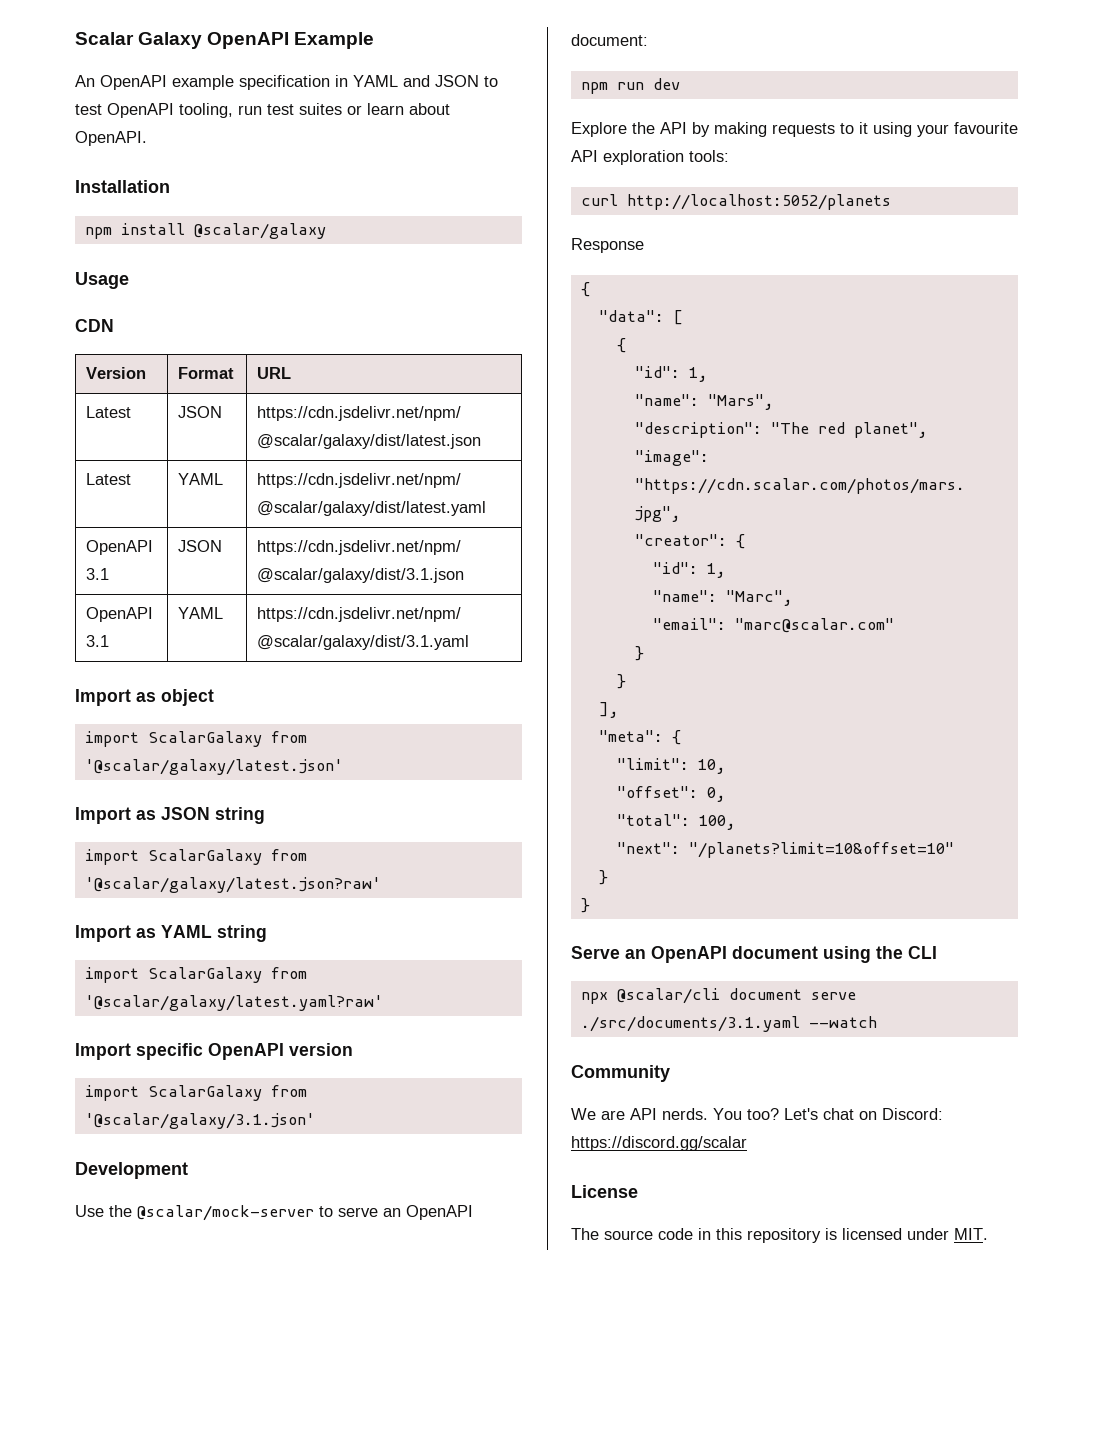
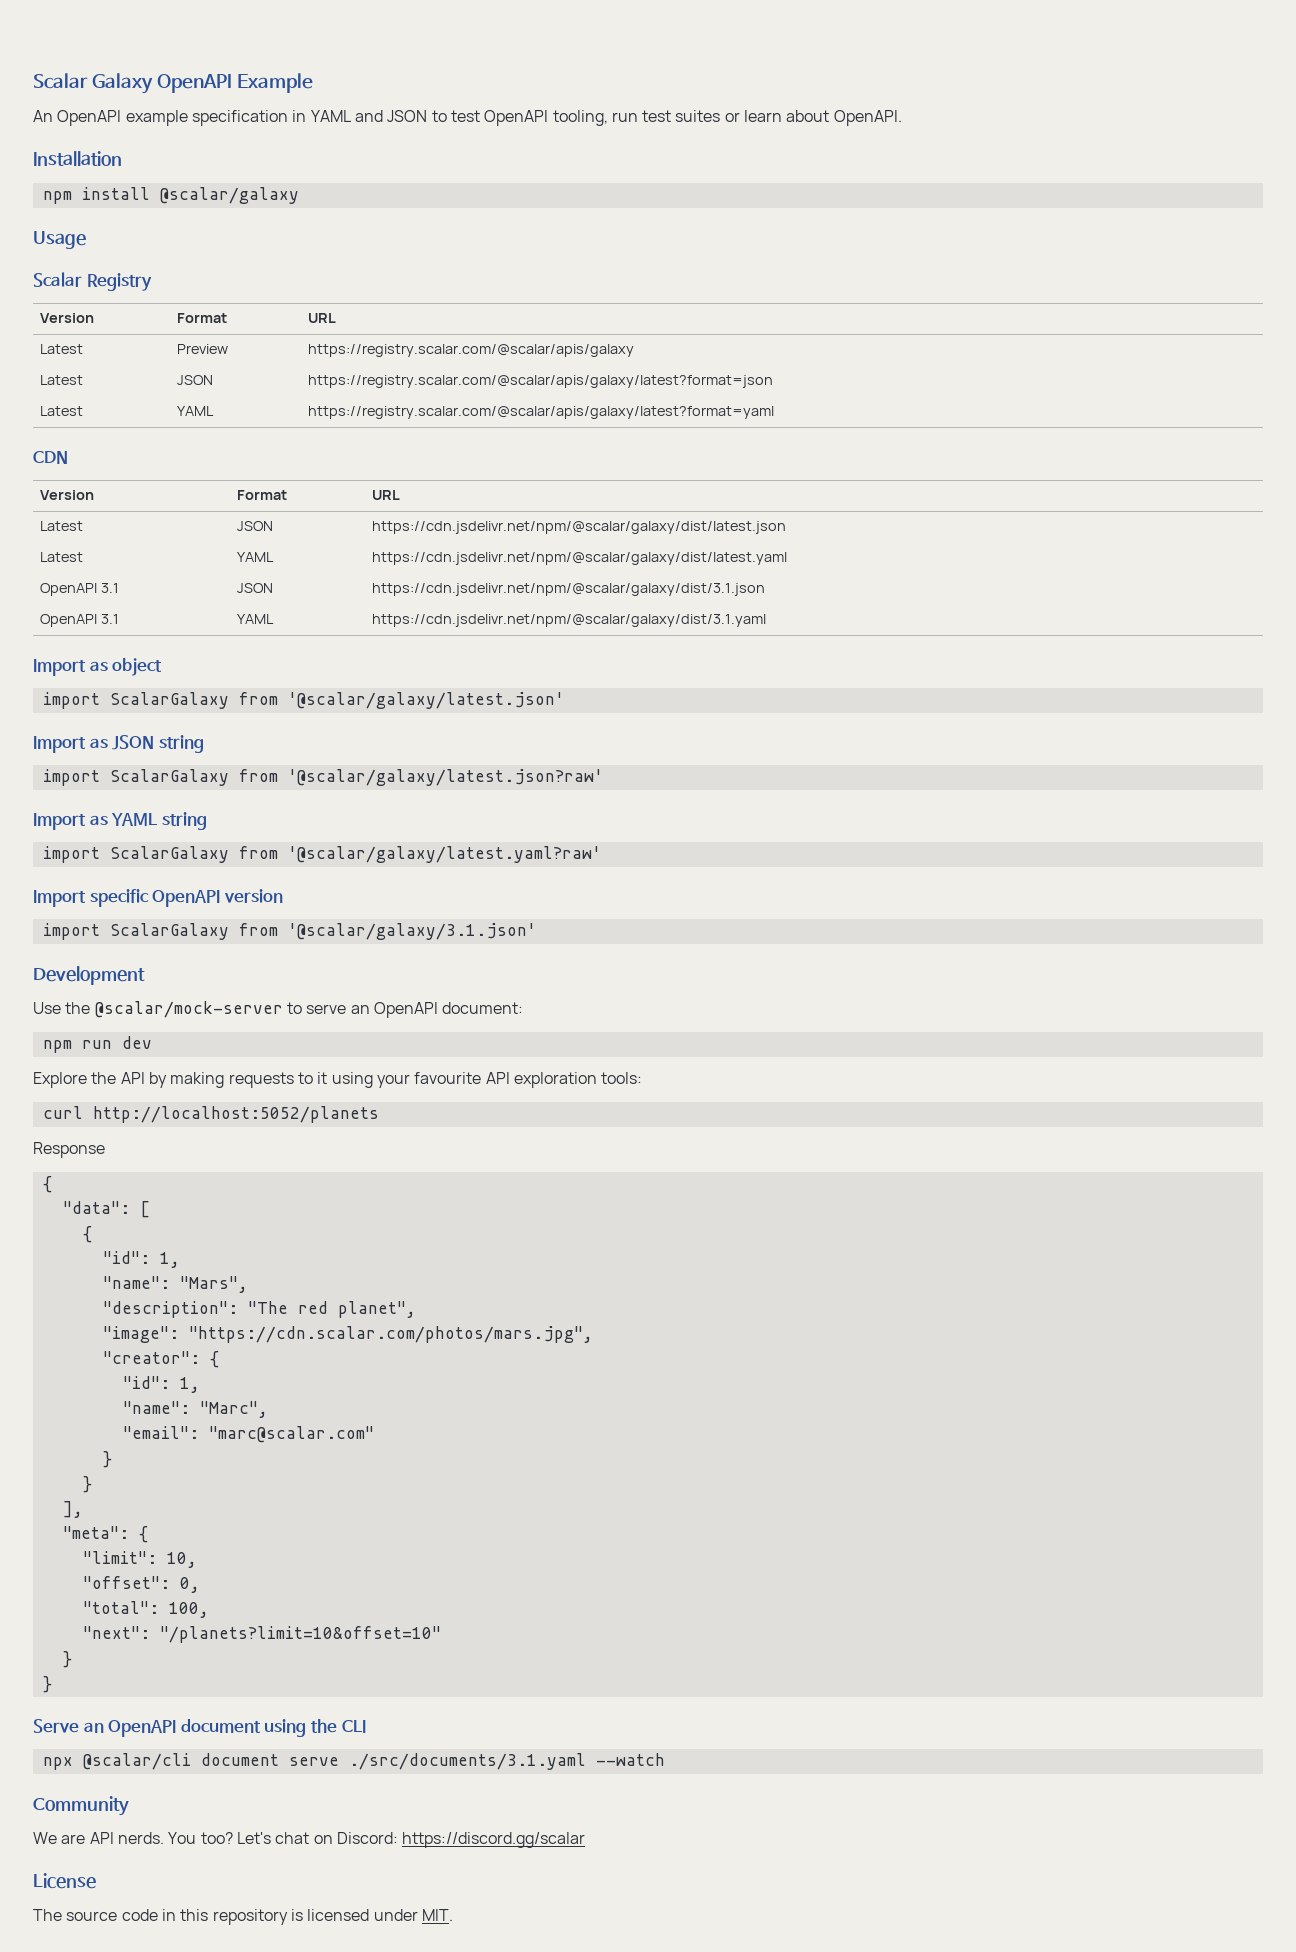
+ Scalar Registry
+ Version | Format | URL
+ Latest | Preview | https://registry.scalar.com/@scalar/apis/galaxy
+ Latest | JSON | https://registry.scalar.com/@scalar/apis/galaxy/latest?format=json
+ Latest | YAML | https://registry.scalar.com/@scalar/apis/galaxy/latest?format=yaml

